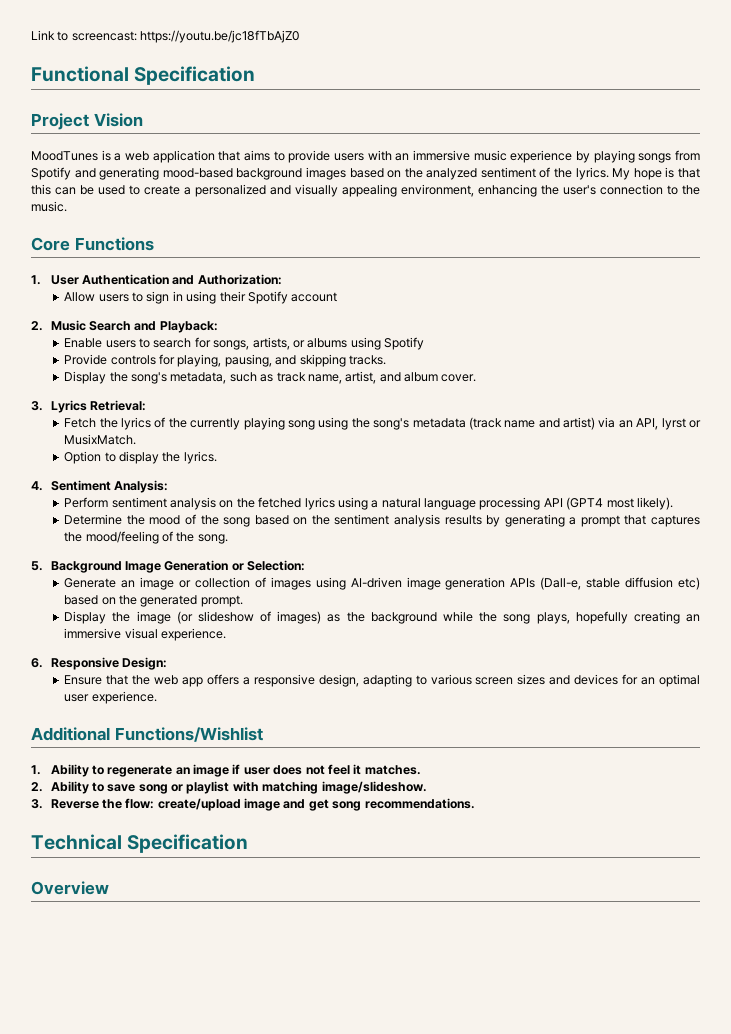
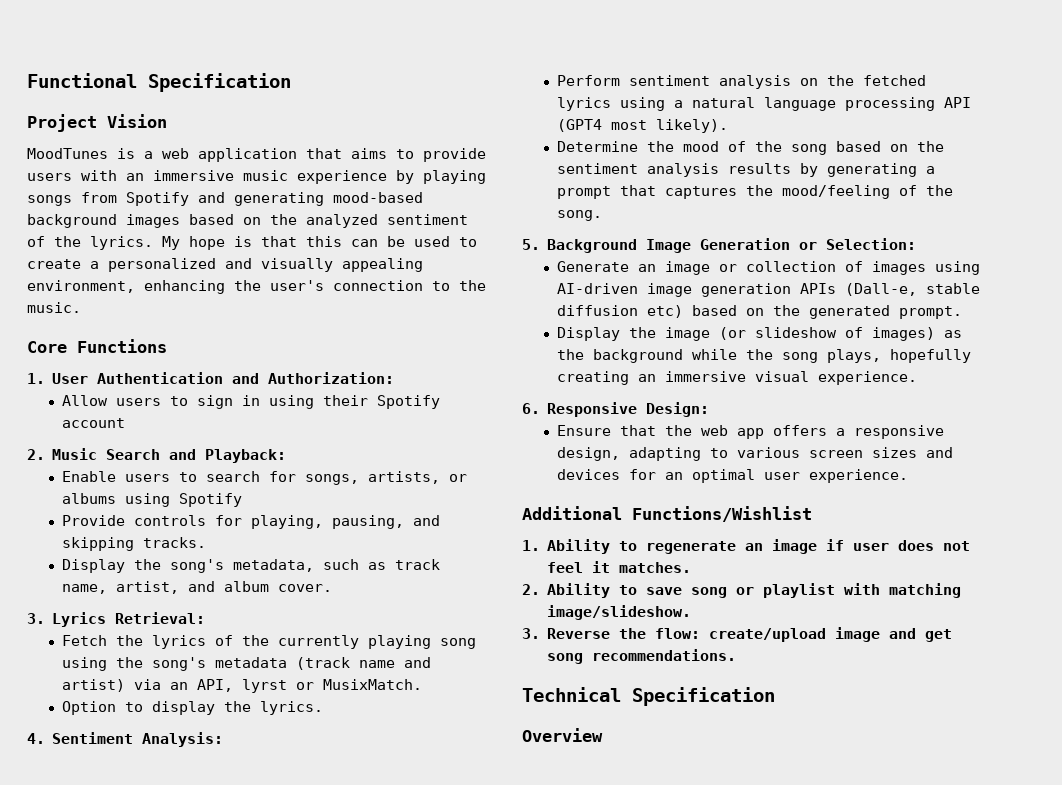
- Link to screencast: https://youtu.be/jc18fTbAjZ0

